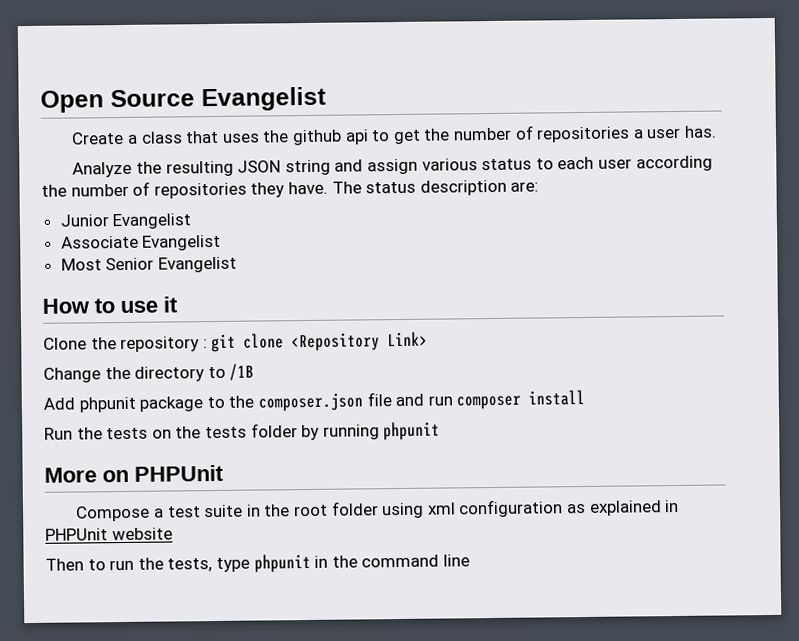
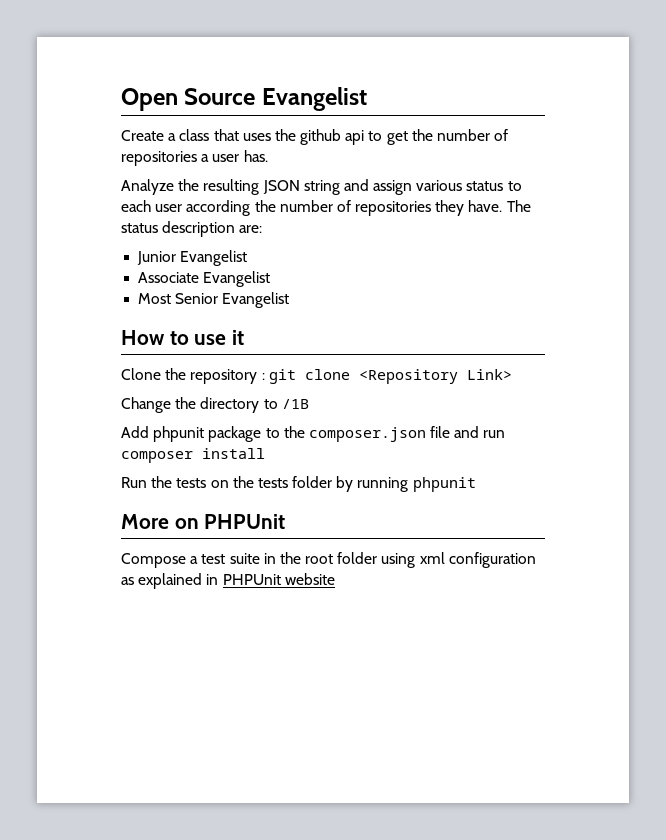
- Then to run the tests, type phpunit in the command line

